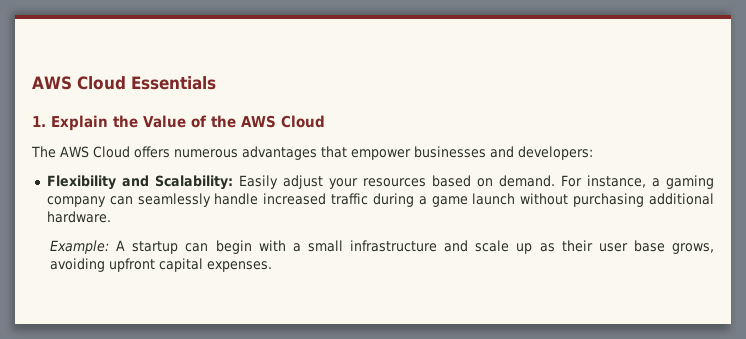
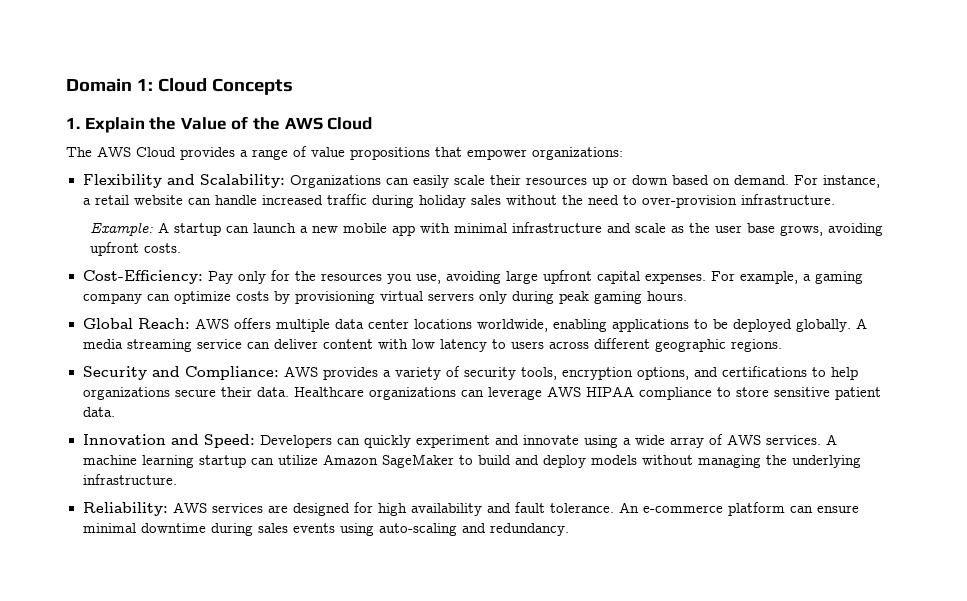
- AWS Cloud Essentials
+ Domain 1: Cloud Concepts
- The AWS Cloud offers numerous advantages that empower businesses and developers:
- Flexibility and Scalability: Easily adjust your resources based on demand.
+ The AWS Cloud provides a range of value propositions that empower organizations:
+ Flexibility and Scalability: Organizations can easily scale their resources up or down based on demand.
- For instance, a gaming company can seamlessly handle increased traffic during a game launch without purchasing additional hardware.
- Example: A startup can begin with a small infrastructure and scale up as their user base grows, avoiding upfront capital expenses.
+ For instance, a retail website can handle increased traffic during holiday sales without the need to over-provision infrastructure.
+ Example: A startup can launch a new mobile app with minimal infrastructure and scale as the user base grows, avoiding upfront costs.
+ Cost-Efficiency: Pay only for the resources you use, avoiding large upfront capital expenses. For example, a gaming company can optimize costs by provisioning virtual servers only during peak gaming hours.
+ Global Reach: AWS offers multiple data center locations worldwide, enabling applications to be deployed globally. A media streaming service can deliver content with low latency to users across different geographic regions.
+ Security and Compliance: AWS provides a variety of security tools, encryption options, and certifications to help organizations secure their data. Healthcare organizations can leverage AWS HIPAA compliance to store sensitive patient data.
+ Innovation and Speed: Developers can quickly experiment and innovate using a wide array of AWS services. A machine learning startup can utilize Amazon SageMaker to build and deploy models without managing the underlying infrastructure.
+ Reliability: AWS services are designed for high availability and fault tolerance. An e-commerce platform can ensure minimal downtime during sales events using auto-scaling and redundancy.

